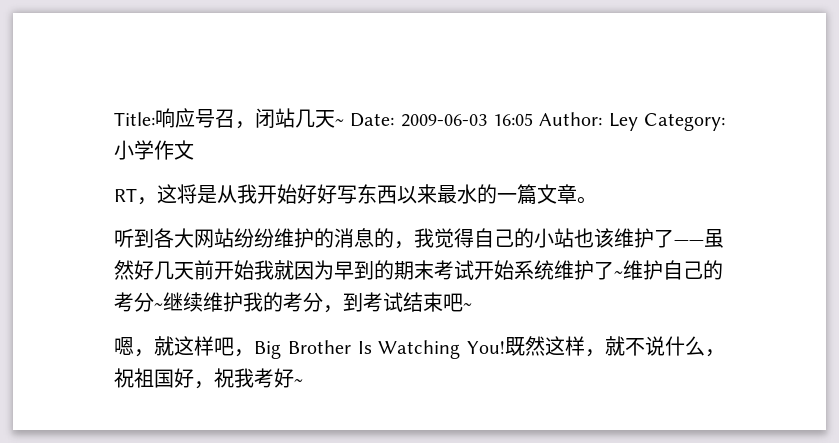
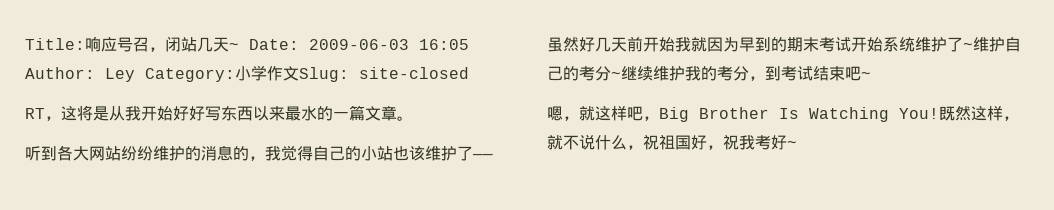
- Title:响应号召，闭站几天~ Date: 2009-06-03 16:05 Author: Ley Category:小学作文
+ Title:响应号召，闭站几天~ Date: 2009-06-03 16:05 Author: Ley Category:小学作文Slug: site-closed

